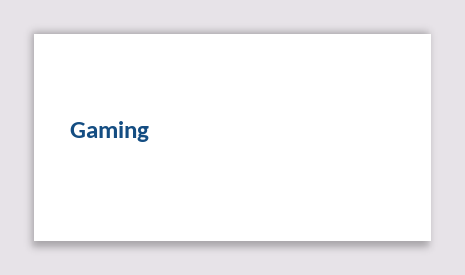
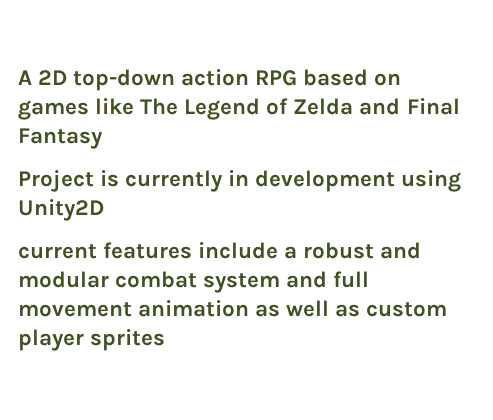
- Gaming
+ A 2D top-down action RPG based on games like The Legend of Zelda and Final Fantasy
+ Project is currently in development using Unity2D
+ current features include a robust and modular combat system and full movement animation as well as custom player sprites

